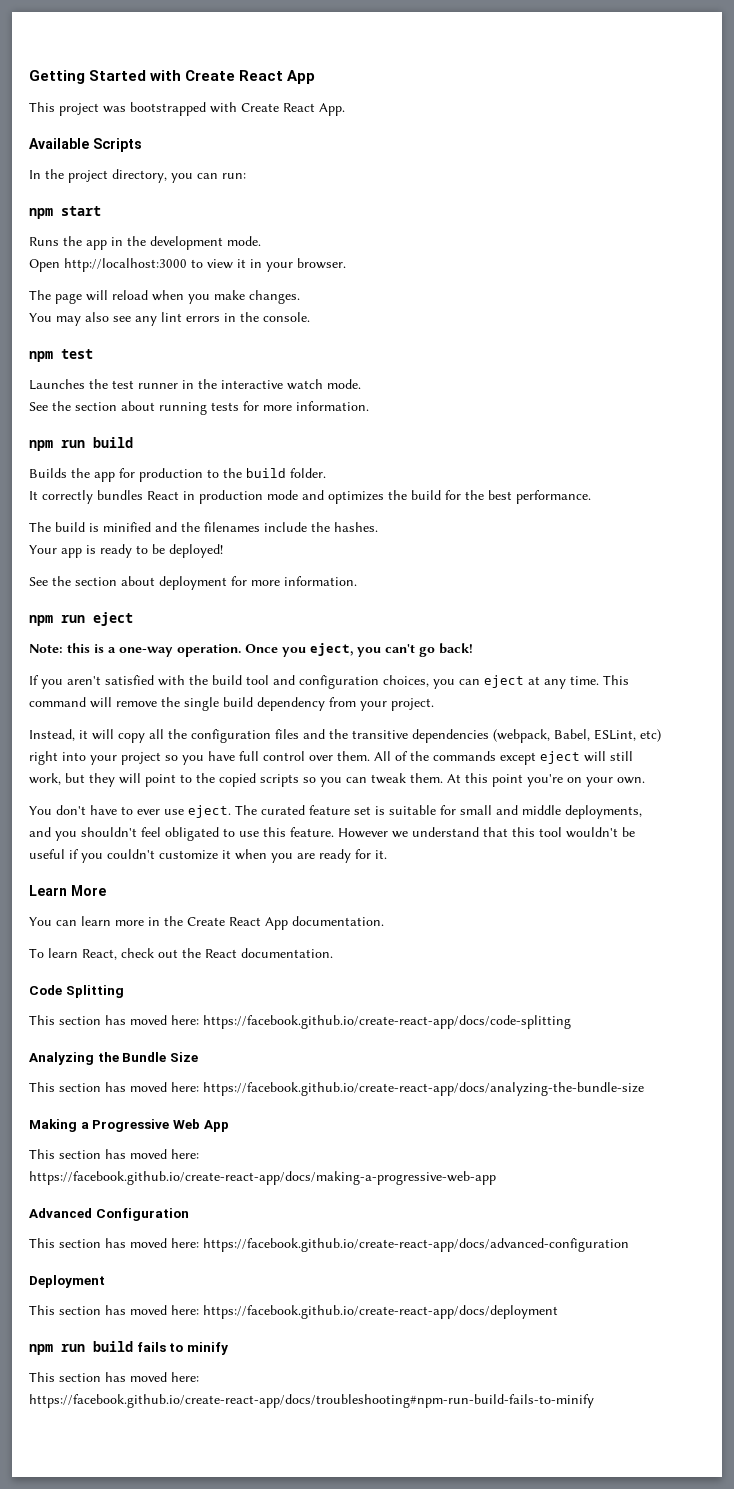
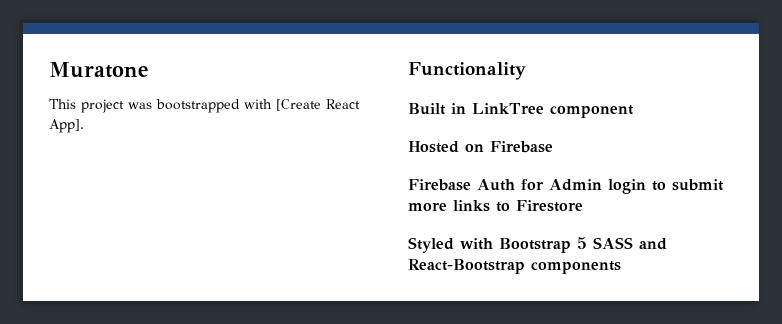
- Getting Started with Create React App
+ Muratone
- This project was bootstrapped with Create React App.
- Available Scripts
- In the project directory, you can run:
- npm start
- Runs the app in the development mode.
- Open http://localhost:3000 to view it in your browser.
- The page will reload when you make changes.
- You may also see any lint errors in the console.
- npm test
- Launches the test runner in the interactive watch mode.
- See the section about running tests for more information.
- npm run build
- Builds the app for production to the build folder.
- It correctly bundles React in production mode and optimizes the build for the best performance.
- The build is minified and the filenames include the hashes.
- Your app is ready to be deployed!
- See the section about deployment for more information.
- npm run eject
- Note: this is a one-way operation. Once you eject, you can't go back!
- If you aren't satisfied with the build tool and configuration choices, you can eject at any time. This command will remove the single build dependency from your project.
- Instead, it will copy all the configuration files and the transitive dependencies (webpack, Babel, ESLint, etc) right into your project so you have full control over them. All of the commands except eject will still work, but they will point to the copied scripts so you can tweak them. At this point you're on your own.
- You don't have to ever use eject. The curated feature set is suitable for small and middle deployments, and you shouldn't feel obligated to use this feature. However we understand that this tool wouldn't be useful if you couldn't customize it when you are ready for it.
- Learn More
- You can learn more in the Create React App documentation.
- To learn React, check out the React documentation.
- Code Splitting
- This section has moved here: https://facebook.github.io/create-react-app/docs/code-splitting
- Analyzing the Bundle Size
- This section has moved here: https://facebook.github.io/create-react-app/docs/analyzing-the-bundle-size
- Making a Progressive Web App
- This section has moved here: https://facebook.github.io/create-react-app/docs/making-a-progressive-web-app
- Advanced Configuration
- This section has moved here: https://facebook.github.io/create-react-app/docs/advanced-configuration
- Deployment
- This section has moved here: https://facebook.github.io/create-react-app/docs/deployment
- npm run build fails to minify
- This section has moved here: https://facebook.github.io/create-react-app/docs/troubleshooting#npm-run-build-fails-to-minify
+ This project was bootstrapped with [Create React App].
+ Functionality
+ Built in LinkTree component
+ Hosted on Firebase
+ Firebase Auth for Admin login to submit more links to Firestore
+ Styled with Bootstrap 5 SASS and React-Bootstrap components

